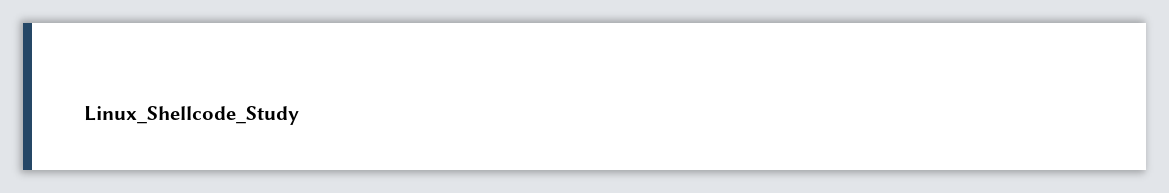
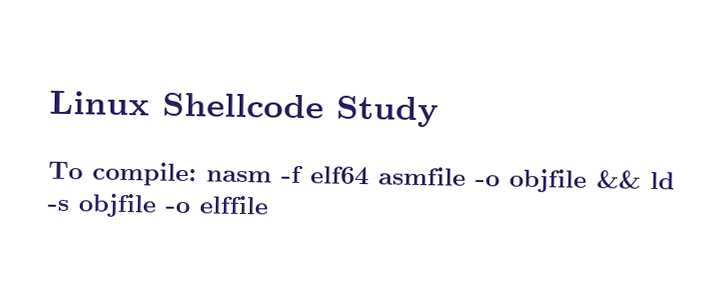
- Linux_Shellcode_Study
+ Linux Shellcode Study
+ To compile: nasm -f elf64 asmfile -o objfile && ld -s objfile -o elffile

